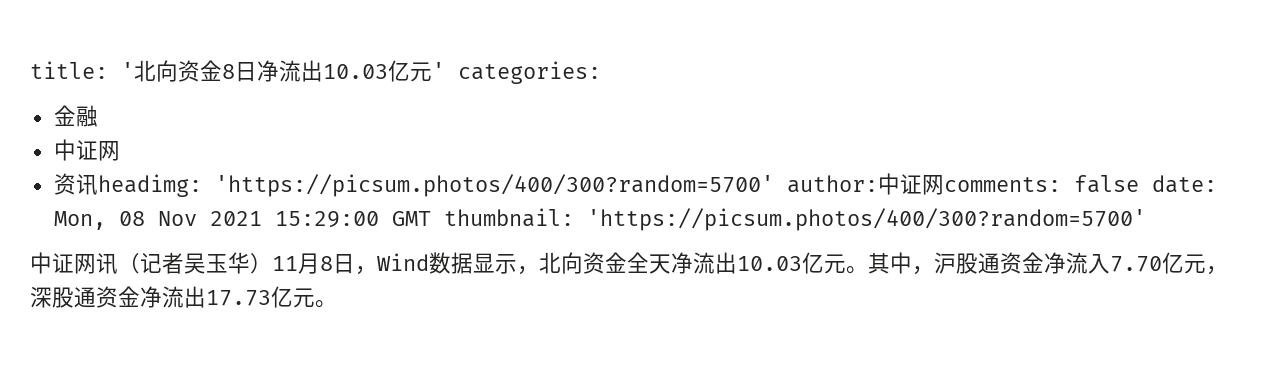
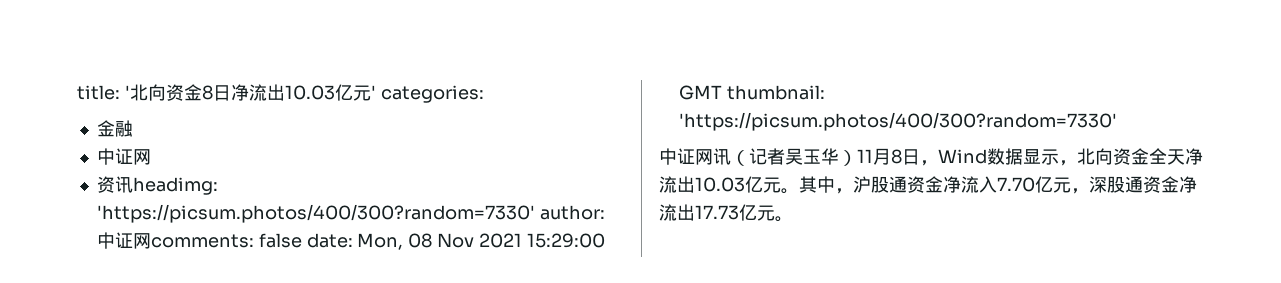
- 资讯headimg: 'https://picsum.photos/400/300?random=5700' author:中证网comments: false date: Mon, 08 Nov 2021 15:29:00 GMT thumbnail: 'https://picsum.photos/400/300?random=5700'
+ 资讯headimg: 'https://picsum.photos/400/300?random=7330' author:中证网comments: false date: Mon, 08 Nov 2021 15:29:00 GMT thumbnail: 'https://picsum.photos/400/300?random=7330'

